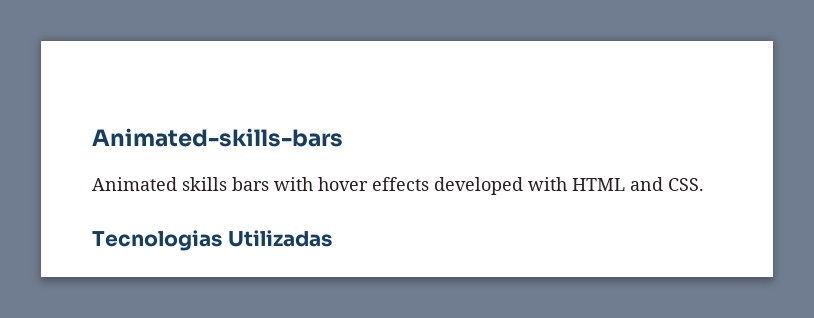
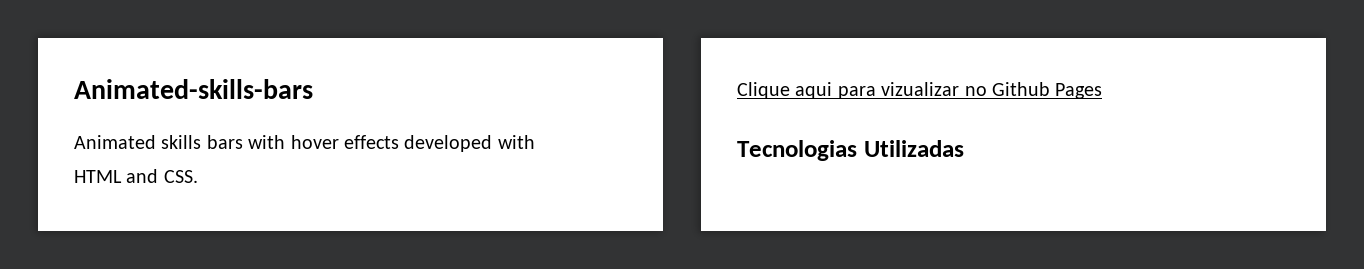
+ Clique aqui para vizualizar no Github Pages

